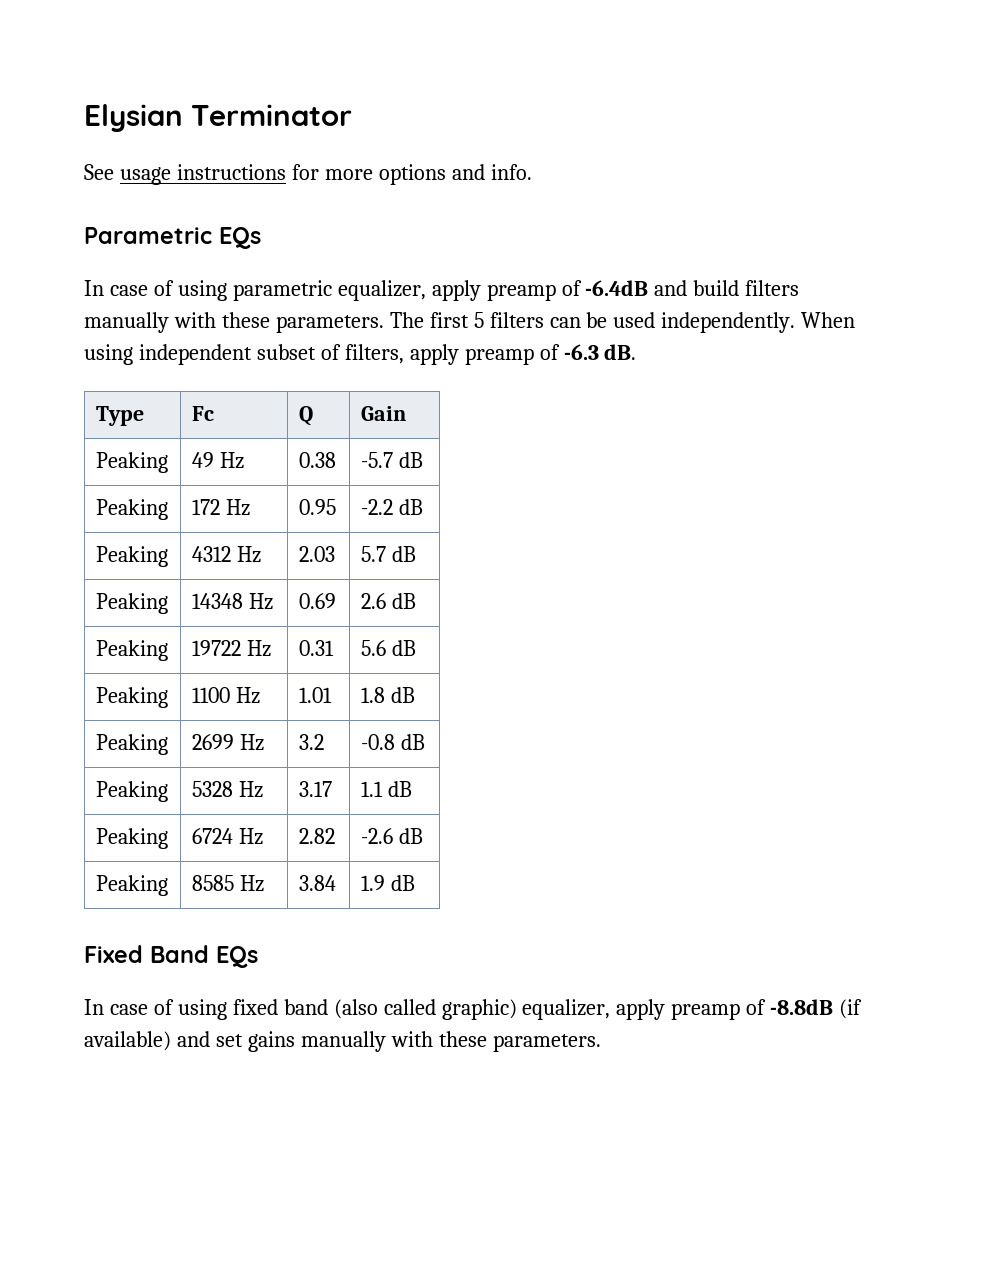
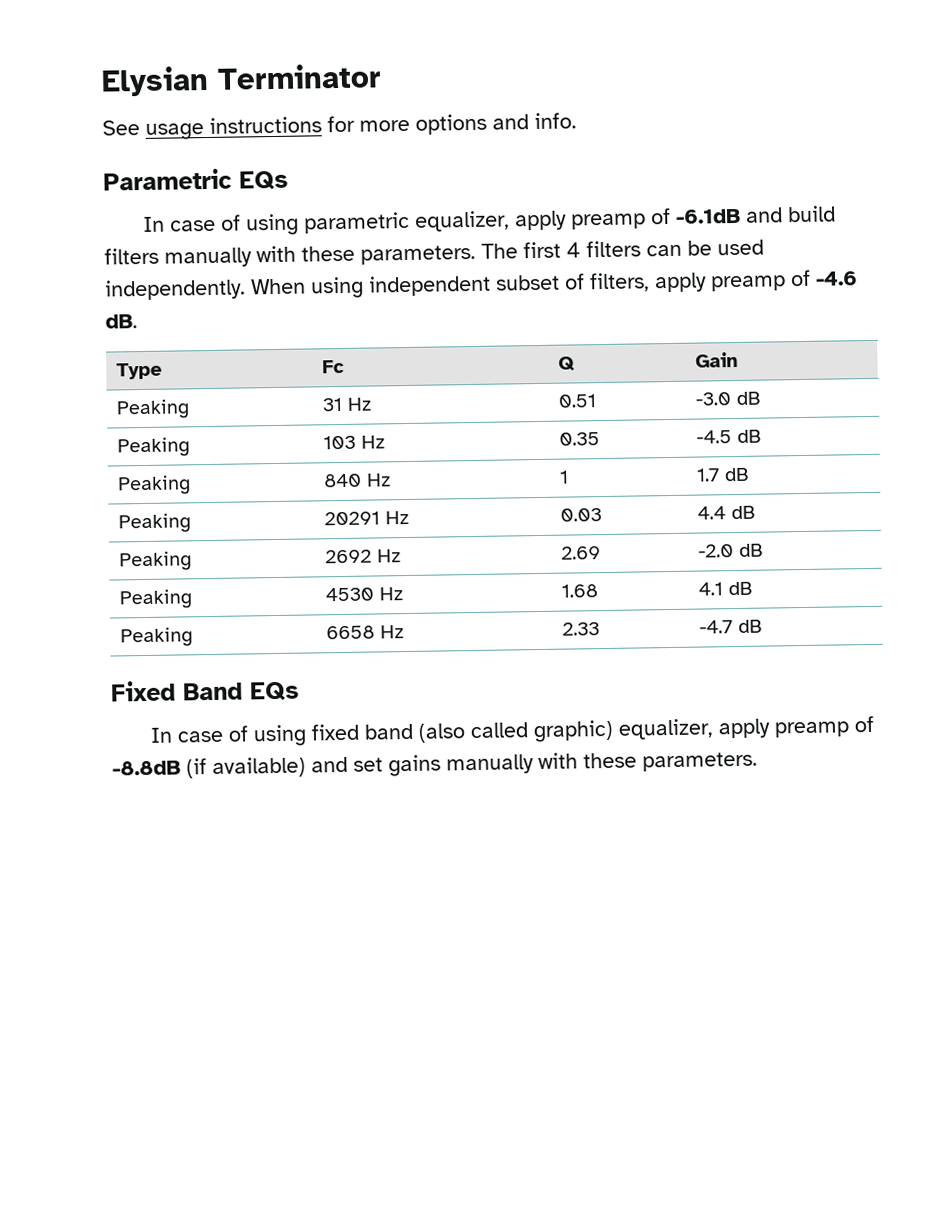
- In case of using parametric equalizer, apply preamp of -6.4dB and build filters manually with these parameters.
+ In case of using parametric equalizer, apply preamp of -6.1dB and build filters manually with these parameters.
- The first 5 filters can be used independently.
+ The first 4 filters can be used independently.
- When using independent subset of filters, apply preamp of -6.3 dB.
+ When using independent subset of filters, apply preamp of -4.6 dB.
- Peaking | 49 Hz | 0.38 | -5.7 dB
- Peaking | 172 Hz | 0.95 | -2.2 dB
- Peaking | 4312 Hz | 2.03 | 5.7 dB
- Peaking | 14348 Hz | 0.69 | 2.6 dB
- Peaking | 19722 Hz | 0.31 | 5.6 dB
- Peaking | 1100 Hz | 1.01 | 1.8 dB
- Peaking | 2699 Hz | 3.2 | -0.8 dB
- Peaking | 5328 Hz | 3.17 | 1.1 dB
- Peaking | 6724 Hz | 2.82 | -2.6 dB
- Peaking | 8585 Hz | 3.84 | 1.9 dB
+ Peaking | 31 Hz | 0.51 | -3.0 dB
+ Peaking | 103 Hz | 0.35 | -4.5 dB
+ Peaking | 840 Hz | 1 | 1.7 dB
+ Peaking | 20291 Hz | 0.03 | 4.4 dB
+ Peaking | 2692 Hz | 2.69 | -2.0 dB
+ Peaking | 4530 Hz | 1.68 | 4.1 dB
+ Peaking | 6658 Hz | 2.33 | -4.7 dB

